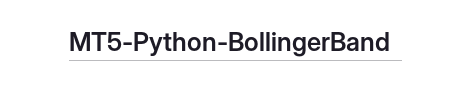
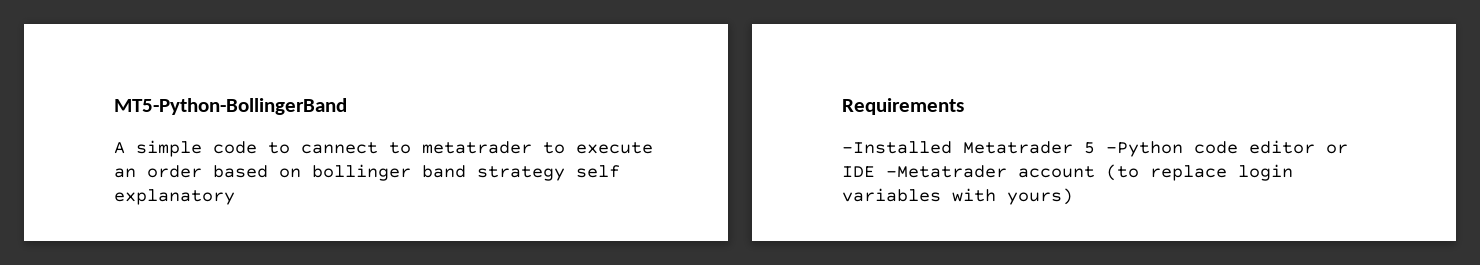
+ A simple code to cannect to metatrader to execute an order based on bollinger band strategy self explanatory
+ Requirements
+ -Installed Metatrader 5 -Python code editor or IDE -Metatrader account (to replace login variables with yours)

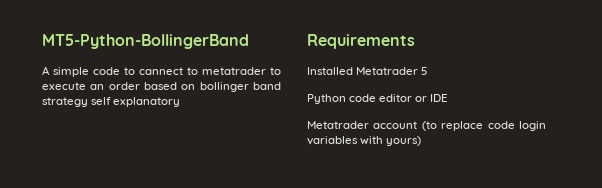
- -Installed Metatrader 5 -Python code editor or IDE -Metatrader account (to replace login variables with yours)
+ Installed Metatrader 5
+ Python code editor or IDE
+ Metatrader account (to replace code login variables with yours)

